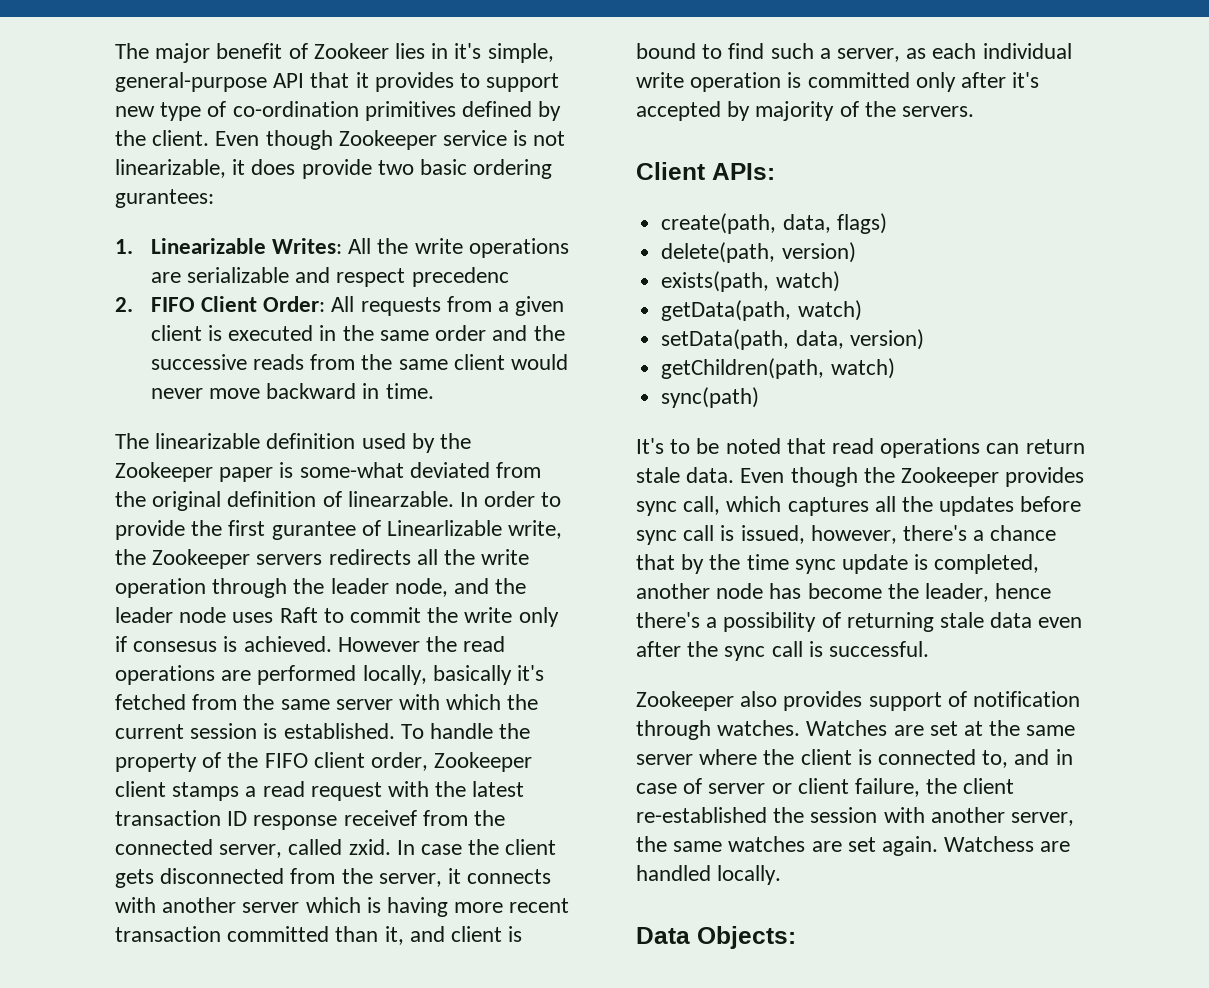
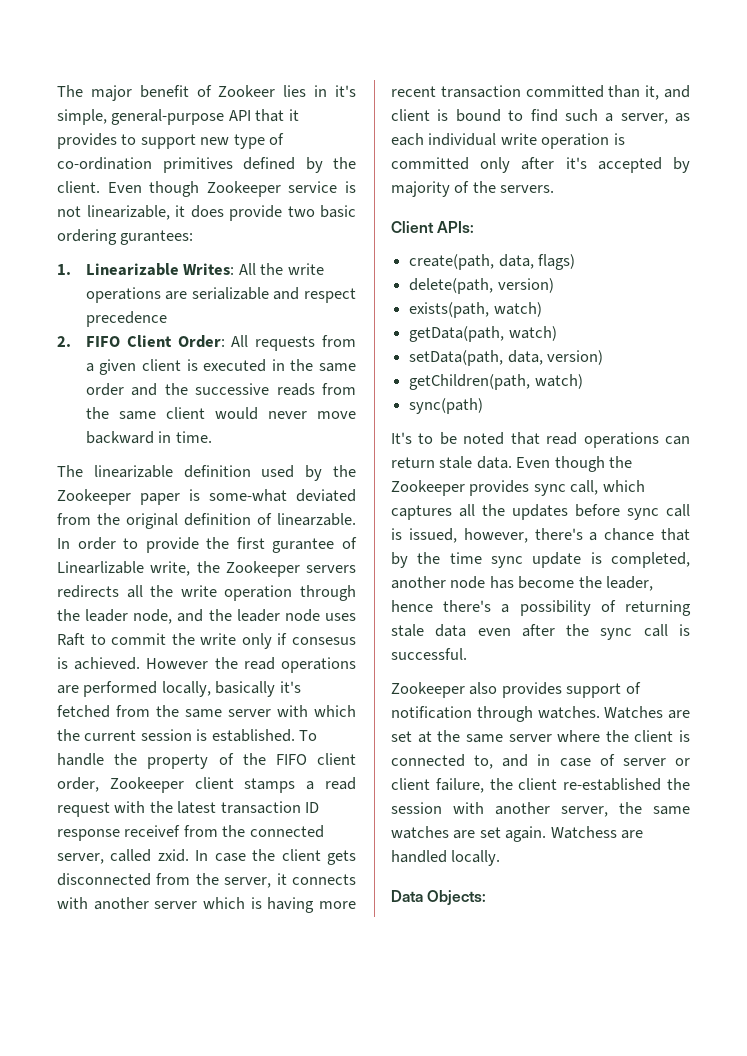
- 1. Linearizable Writes: All the write operations are serializable and respect precedenc
+ 1. Linearizable Writes: All the write operations are serializable and respect precedence

